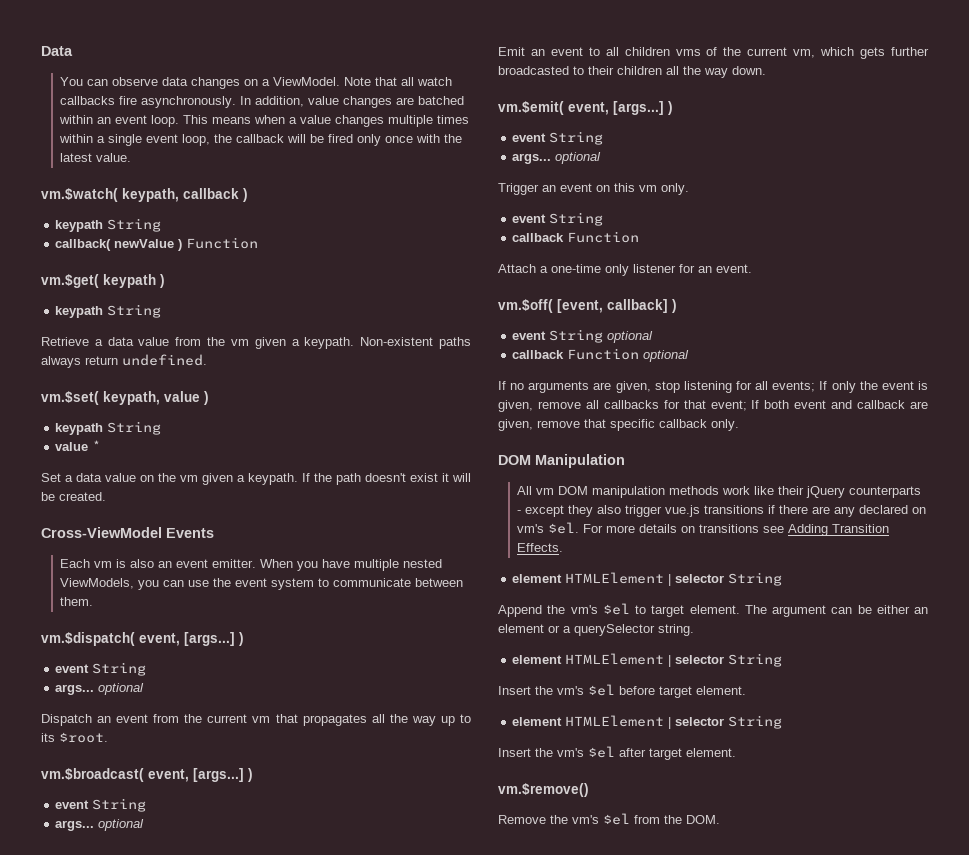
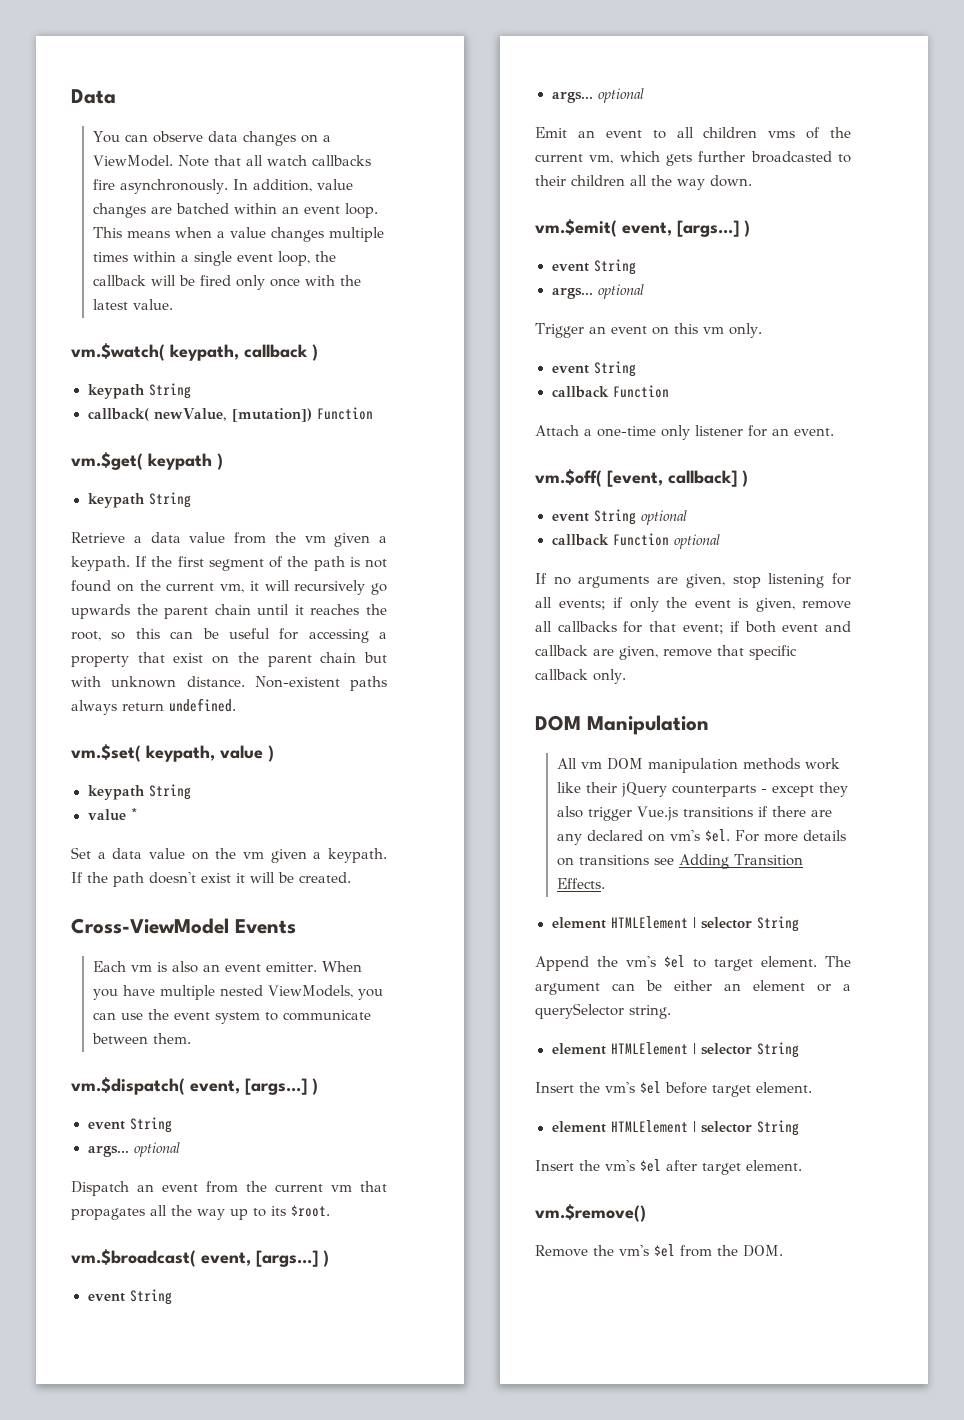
- callback( newValue ) Function
+ callback( newValue, [mutation]) Function
+ If the first segment of the path is not found on the current vm, it will recursively go upwards the parent chain until it reaches the root, so this can be useful for accessing a property that exist on the parent chain but with unknown distance.
- If no arguments are given, stop listening for all events; If only the event is given, remove all callbacks for that event; If both event and callback are given, remove that specific callback only.
+ If no arguments are given, stop listening for all events; if only the event is given, remove all callbacks for that event; if both event and callback are given, remove that specific callback only.
- All vm DOM manipulation methods work like their jQuery counterparts - except they also trigger vue.js transitions if there are any declared on vm's $el.
+ All vm DOM manipulation methods work like their jQuery counterparts - except they also trigger Vue.js transitions if there are any declared on vm's $el.

